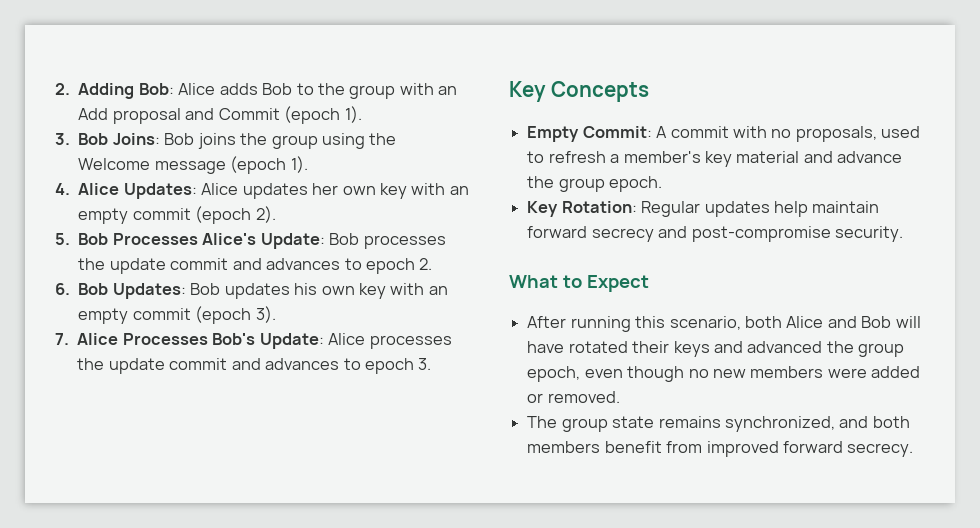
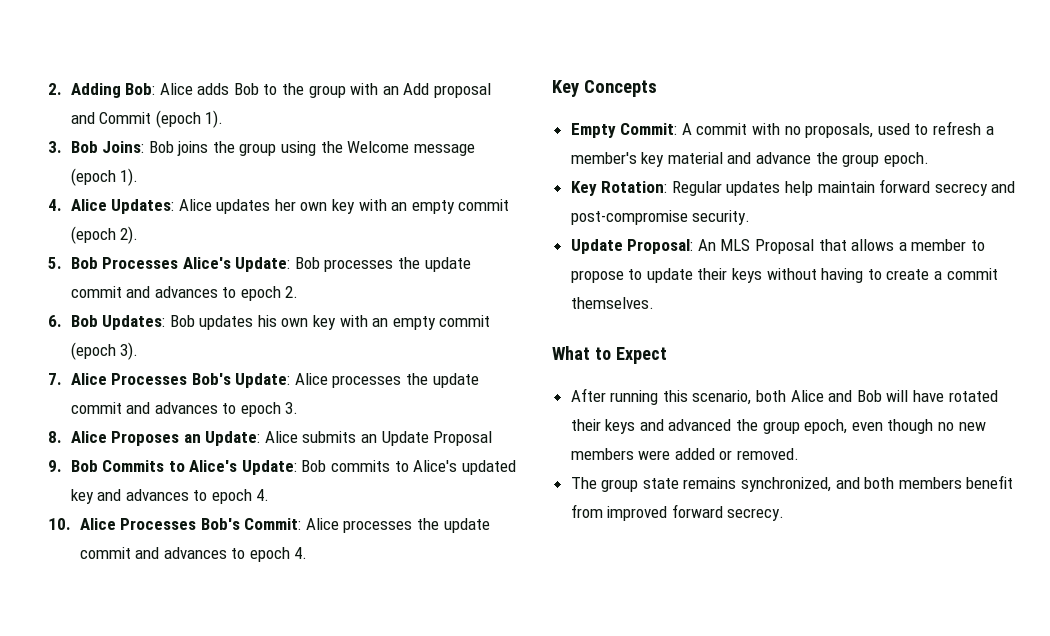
+ 8. Alice Proposes an Update: Alice submits an Update Proposal
+ 9. Bob Commits to Alice's Update: Bob commits to Alice's updated key and advances to epoch 4.
+ 10. Alice Processes Bob's Commit: Alice processes the update commit and advances to epoch 4.
+ Update Proposal: An MLS Proposal that allows a member to propose to update their keys without having to create a commit themselves.

